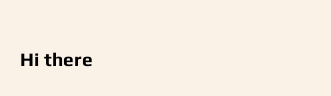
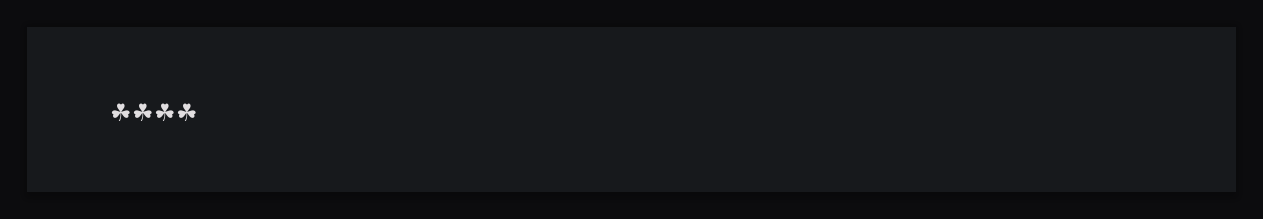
- Hi there
+ ☘☘☘☘

